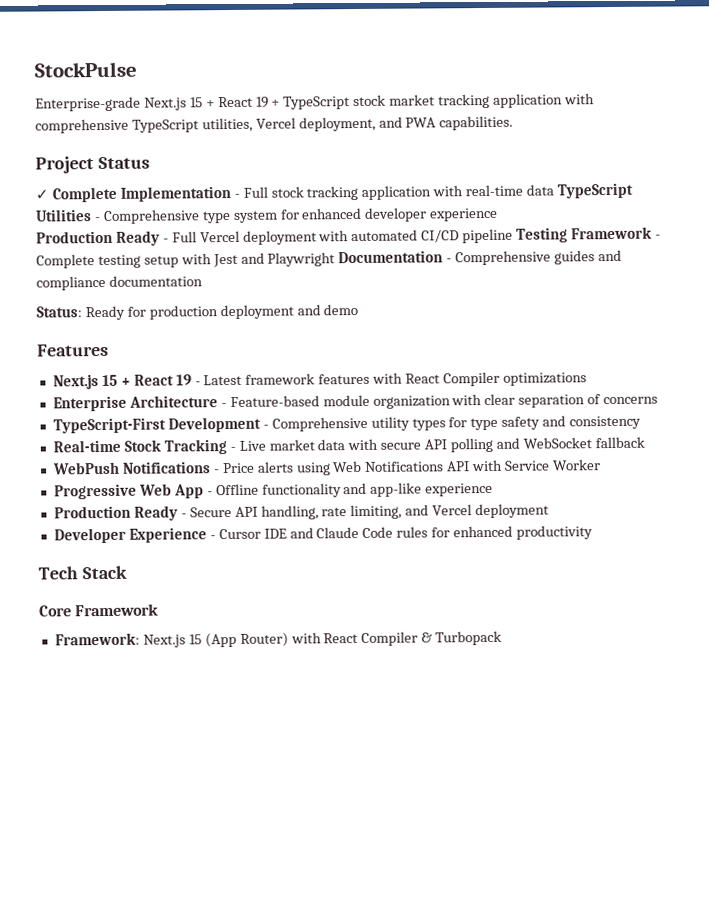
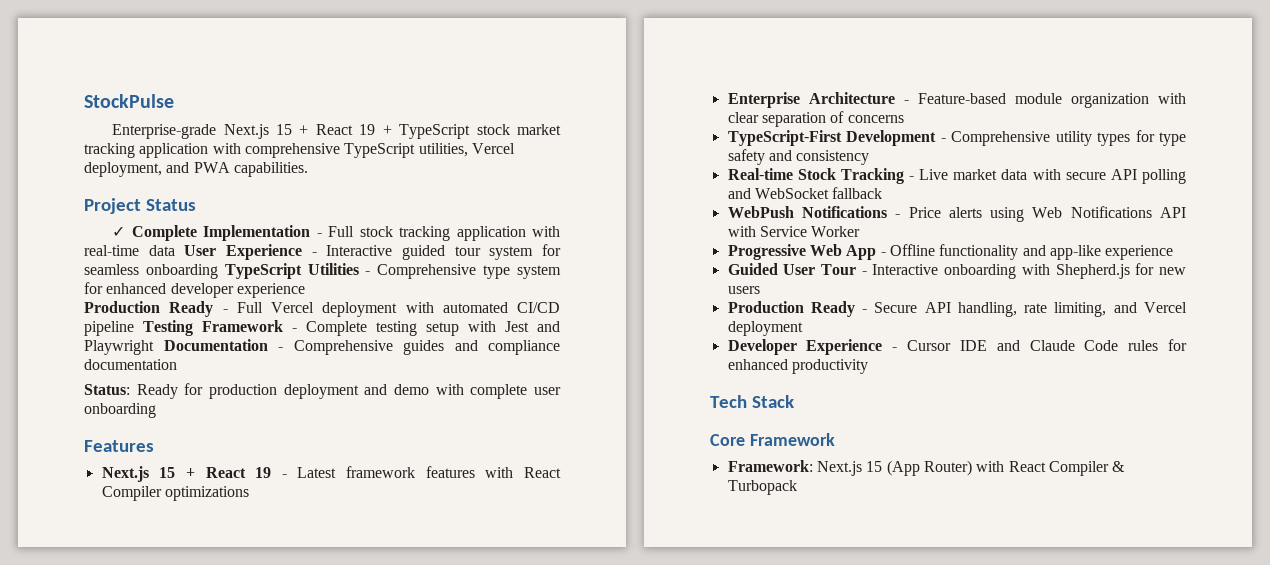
- ✓ Complete Implementation - Full stock tracking application with real-time data TypeScript Utilities - Comprehensive type system for enhanced developer experience
+ ✓ Complete Implementation - Full stock tracking application with real-time data User Experience - Interactive guided tour system for seamless onboarding TypeScript Utilities - Comprehensive type system for enhanced developer experience
- Status: Ready for production deployment and demo
+ Status: Ready for production deployment and demo with complete user onboarding
+ Guided User Tour - Interactive onboarding with Shepherd.js for new users

